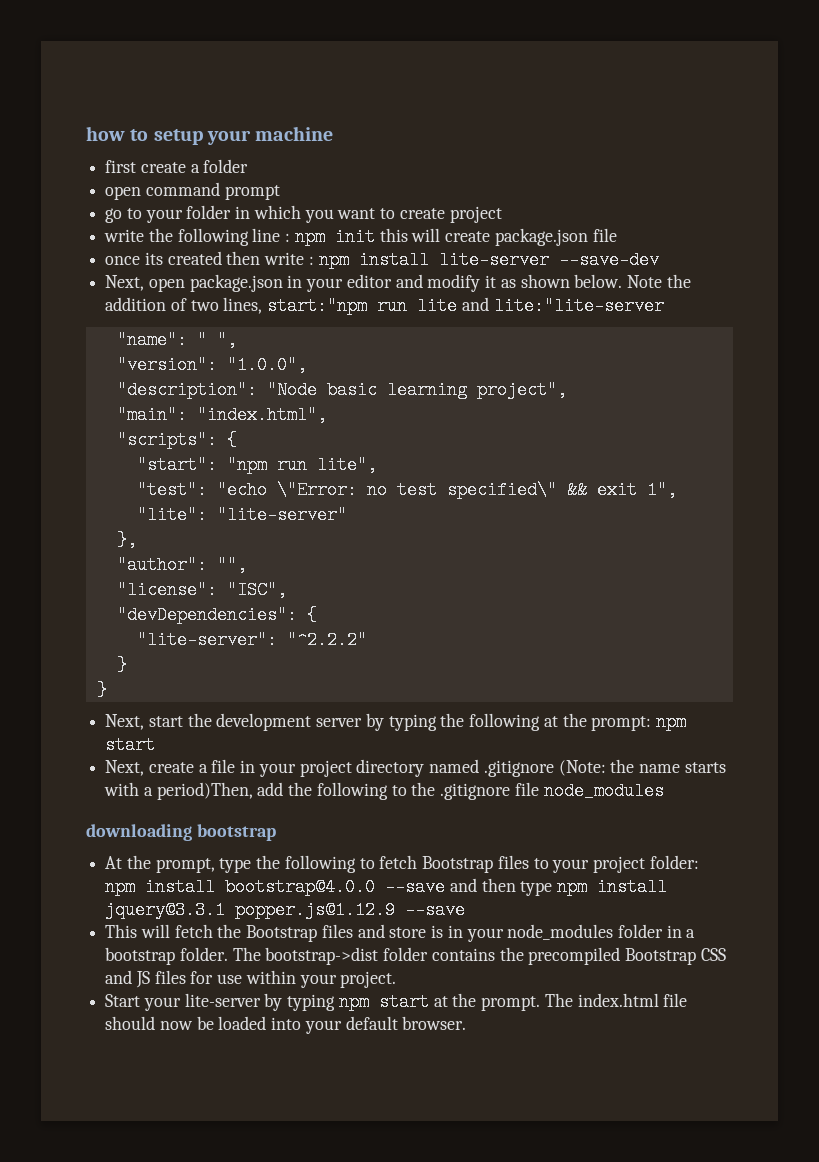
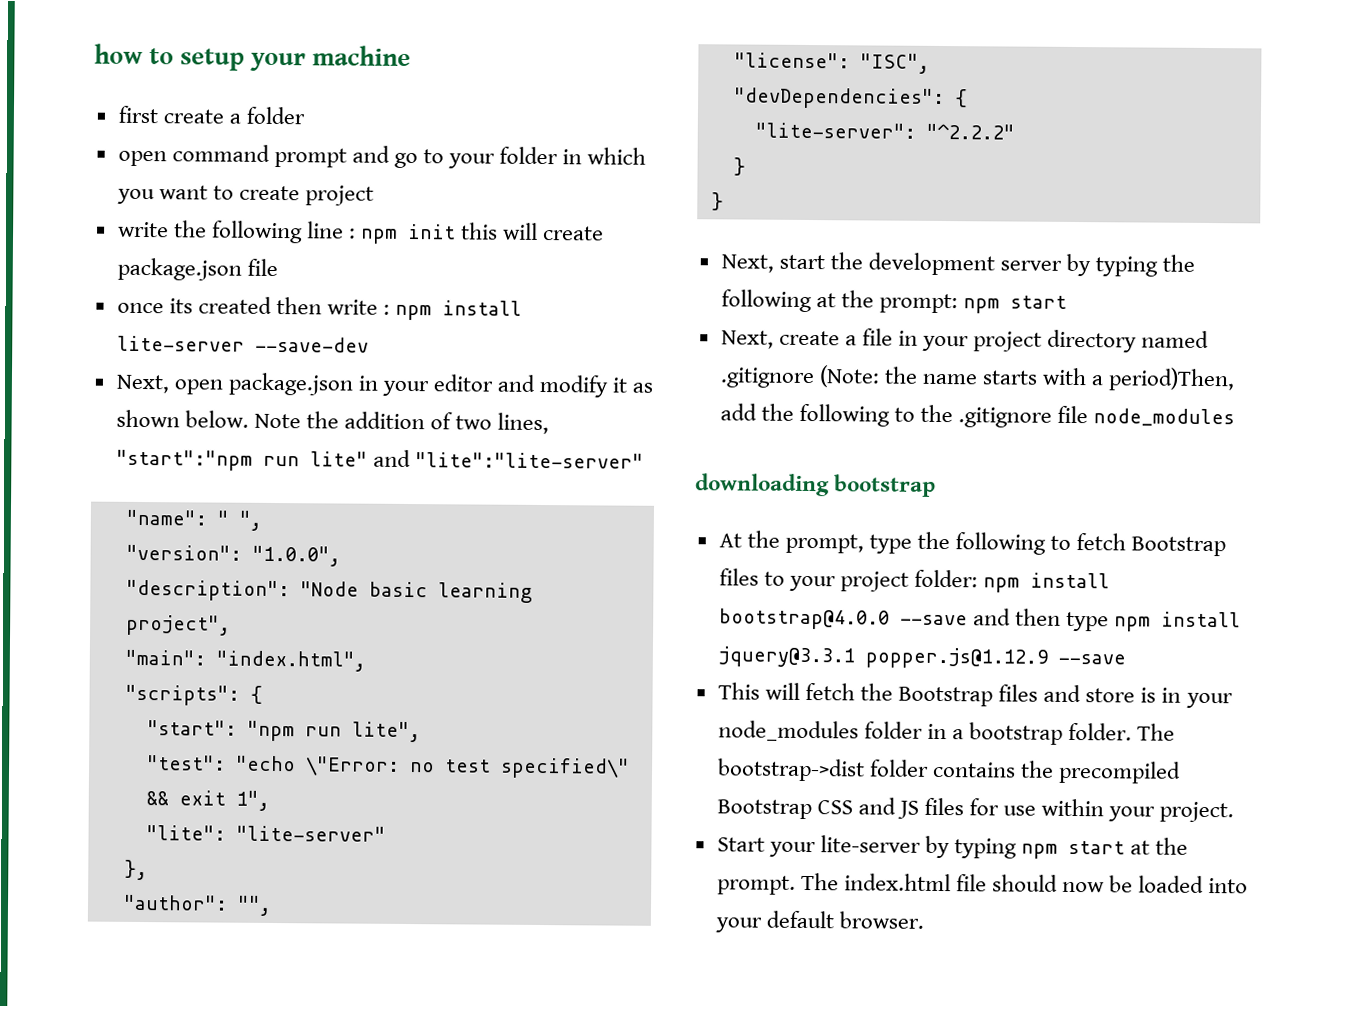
- open command prompt
- go to your folder in which you want to create project
+ open command prompt and go to your folder in which you want to create project
- Note the addition of two lines, start:"npm run lite and lite:"lite-server
+ Note the addition of two lines, "start":"npm run lite" and "lite":"lite-server"

